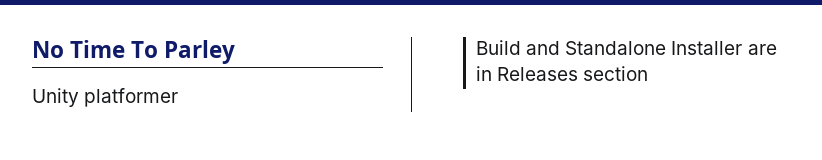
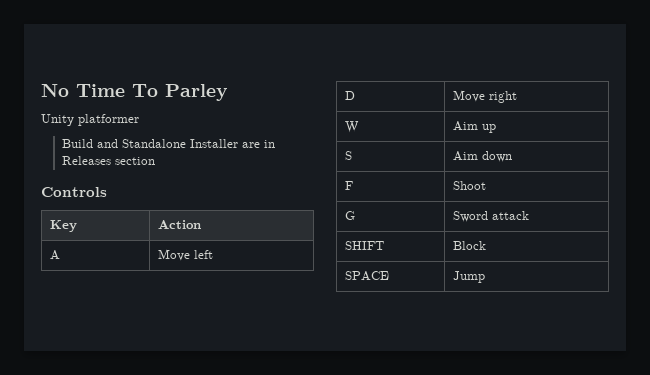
+ Controls
+ Key | Action
+ A | Move left
+ D | Move right
+ W | Aim up
+ S | Aim down
+ F | Shoot
+ G | Sword attack
+ SHIFT | Block
+ SPACE | Jump

